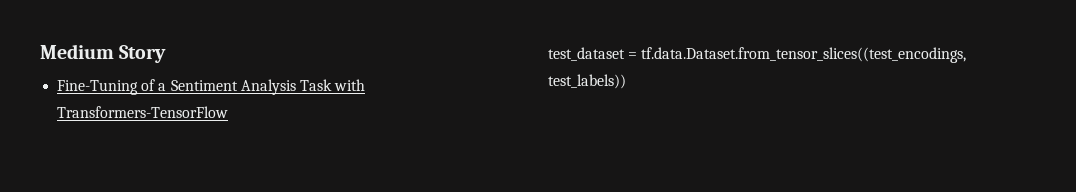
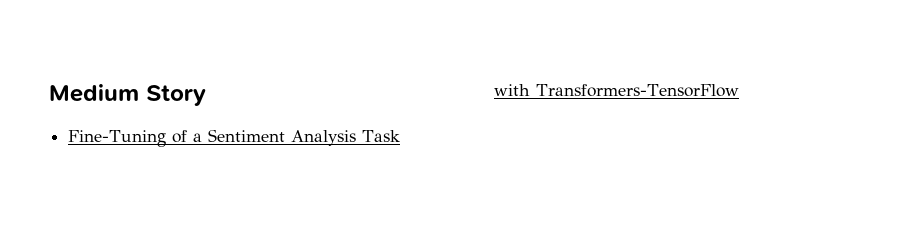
- test_dataset = tf.data.Dataset.from_tensor_slices((test_encodings, test_labels))

